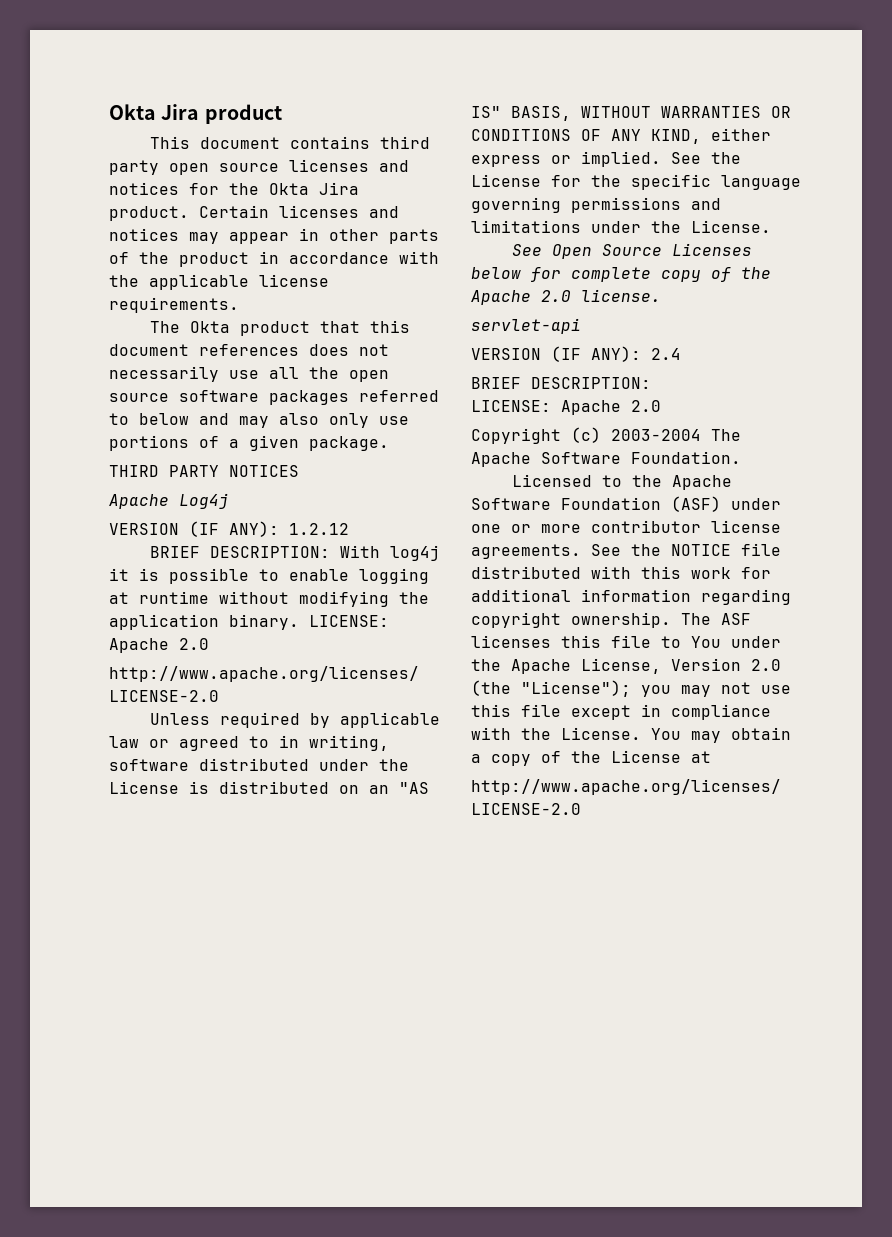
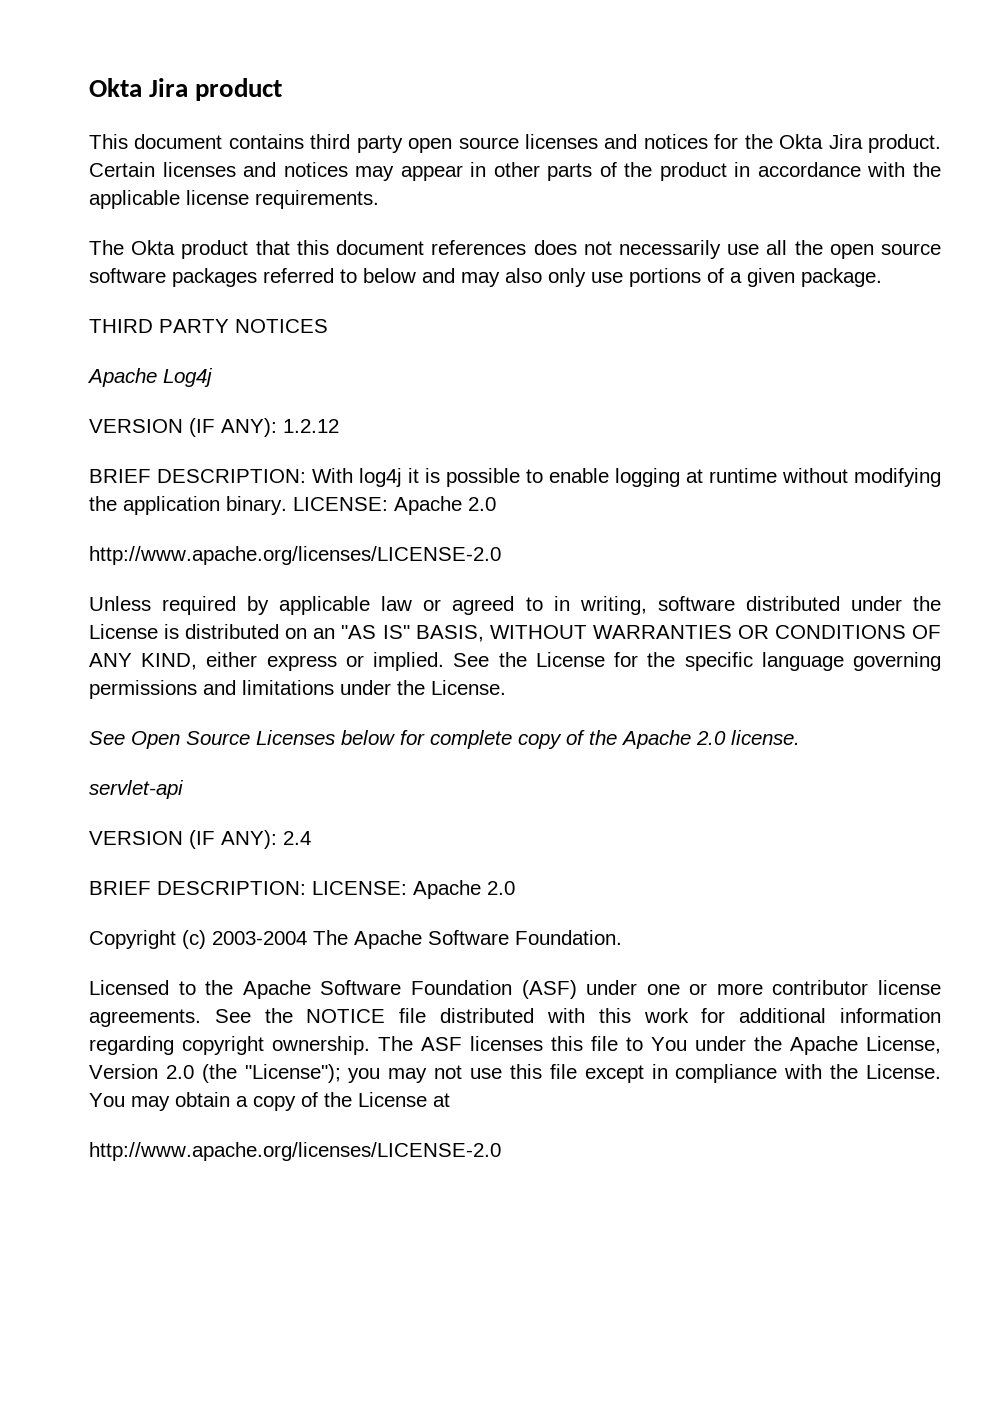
  VERSION (IF ANY): 2.4
- BRIEF DESCRIPTION:
- LICENSE: Apache 2.0
+ BRIEF DESCRIPTION: LICENSE: Apache 2.0

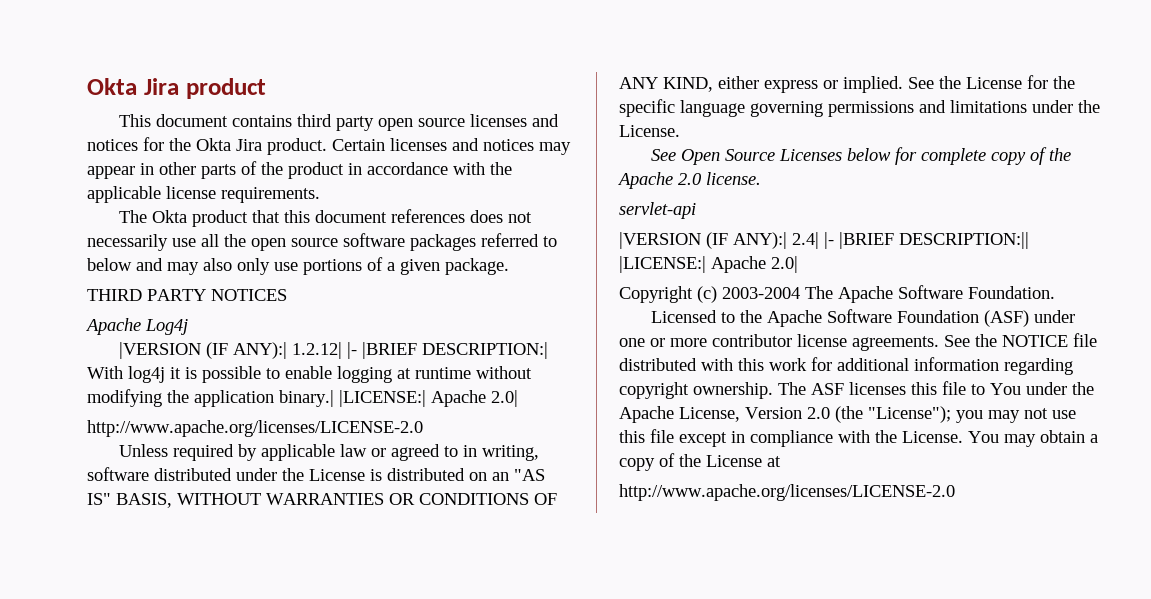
- VERSION (IF ANY): 1.2.12
- BRIEF DESCRIPTION: With log4j it is possible to enable logging at runtime without modifying the application binary. LICENSE: Apache 2.0
+ |VERSION (IF ANY):| 1.2.12| |- |BRIEF DESCRIPTION:| With log4j it is possible to enable logging at runtime without modifying the application binary.| |LICENSE:| Apache 2.0|
- VERSION (IF ANY): 2.4
- BRIEF DESCRIPTION: LICENSE: Apache 2.0
+ |VERSION (IF ANY):| 2.4| |- |BRIEF DESCRIPTION:|| |LICENSE:| Apache 2.0|

